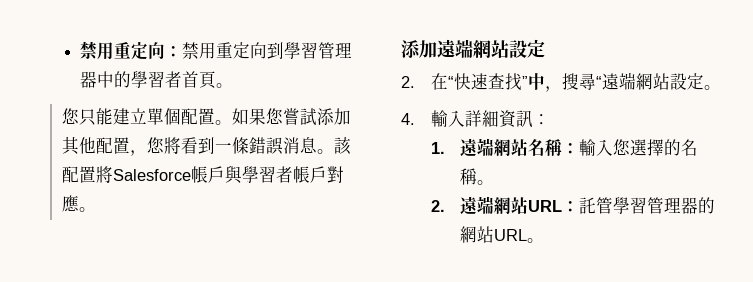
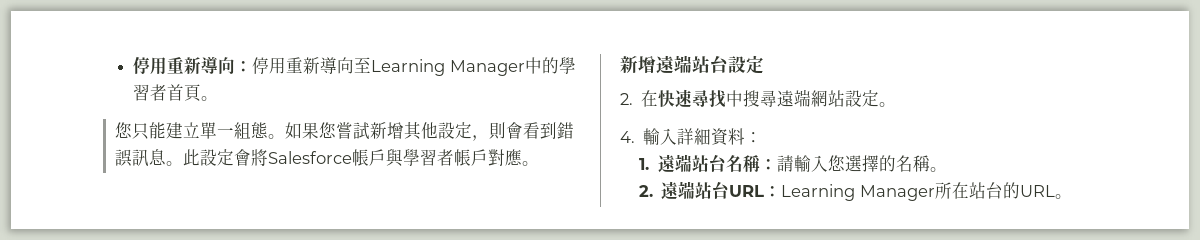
- 禁用重定向：禁用重定向到學習管理器中的學習者首頁。
+ 停用重新導向：停用重新導向至Learning Manager中的學習者首頁。
- 您只能建立單個配置。
+ 您只能建立單一組態。
- 如果您嘗試添加其他配置，您將看到一條錯誤消息。該配置將Salesforce帳戶與學習者帳戶對應。
+ 如果您嘗試新增其他設定，則會看到錯誤訊息。此設定會將Salesforce帳戶與學習者帳戶對應。
- 添加遠端網站設定
+ 新增遠端站台設定
- 2.在“快速查找”中，搜尋“遠端網站設定。
+ 2.在快速尋找中搜尋遠端網站設定。
- 4.輸入詳細資訊：
+ 4.輸入詳細資料：
- 1.遠端網站名稱：輸入您選擇的名稱。
+ 1.遠端站台名稱：請輸入您選擇的名稱。
- 2.遠端網站URL：託管學習管理器的網站URL。
+ 2.遠端站台URL：Learning Manager所在站台的URL。

